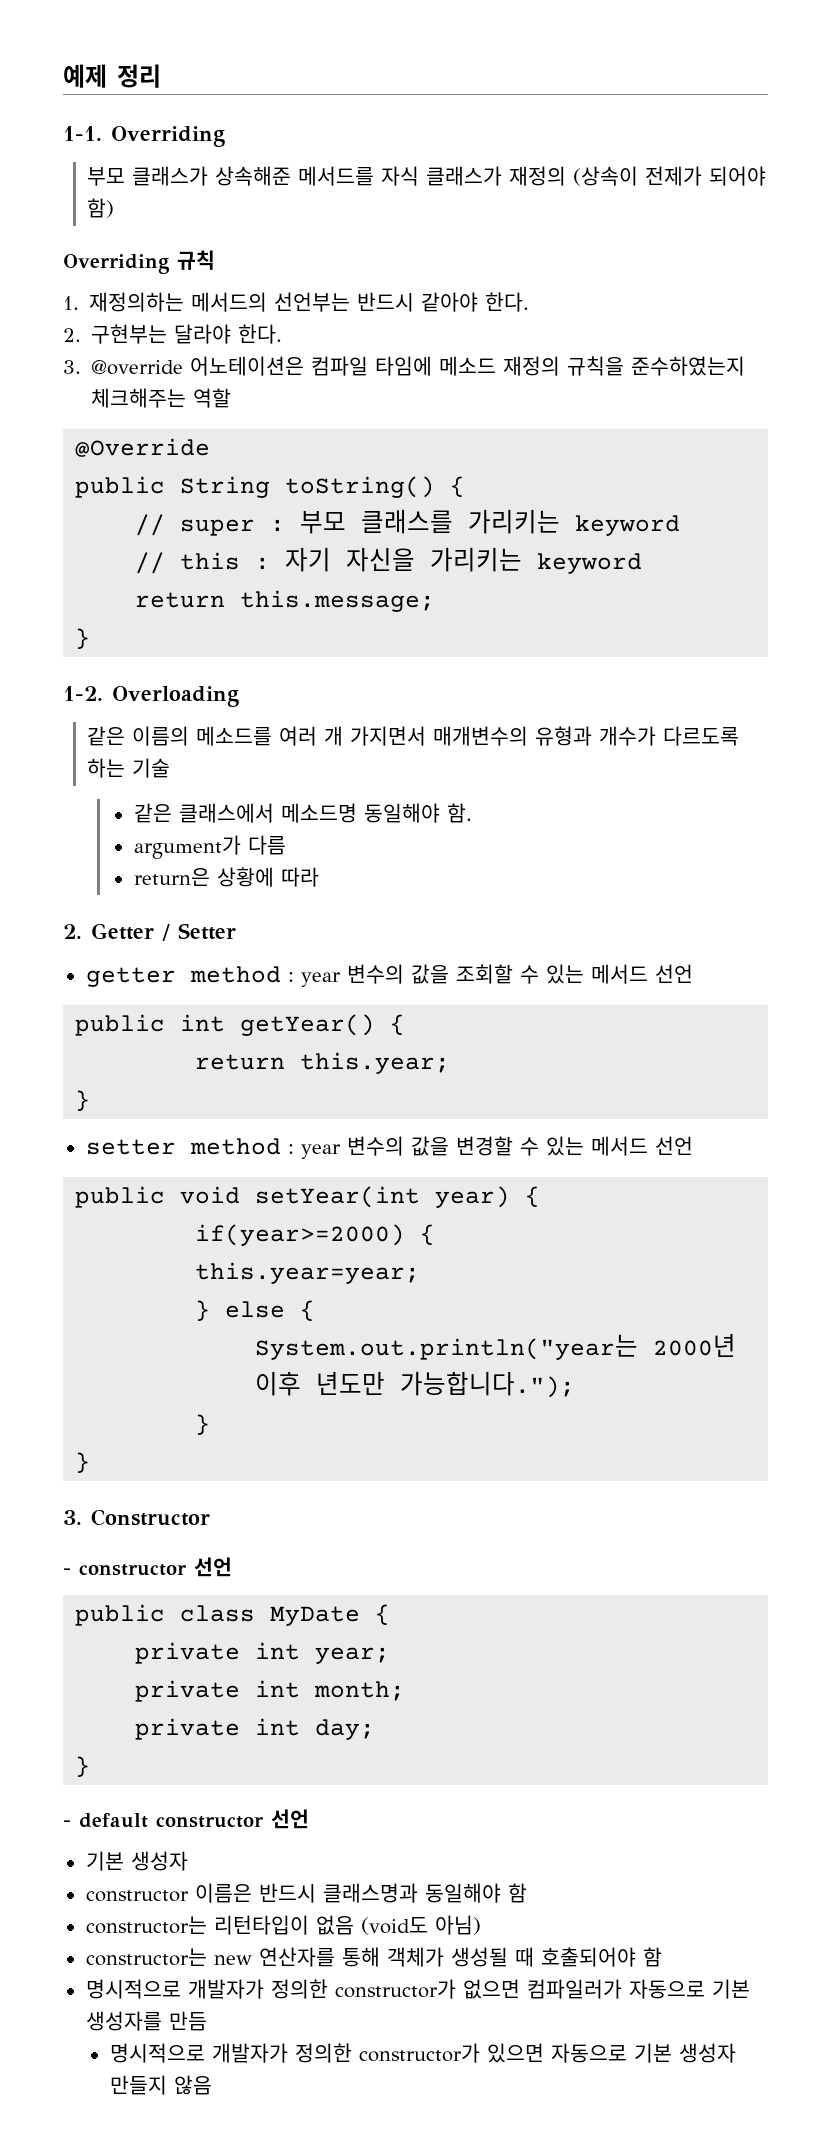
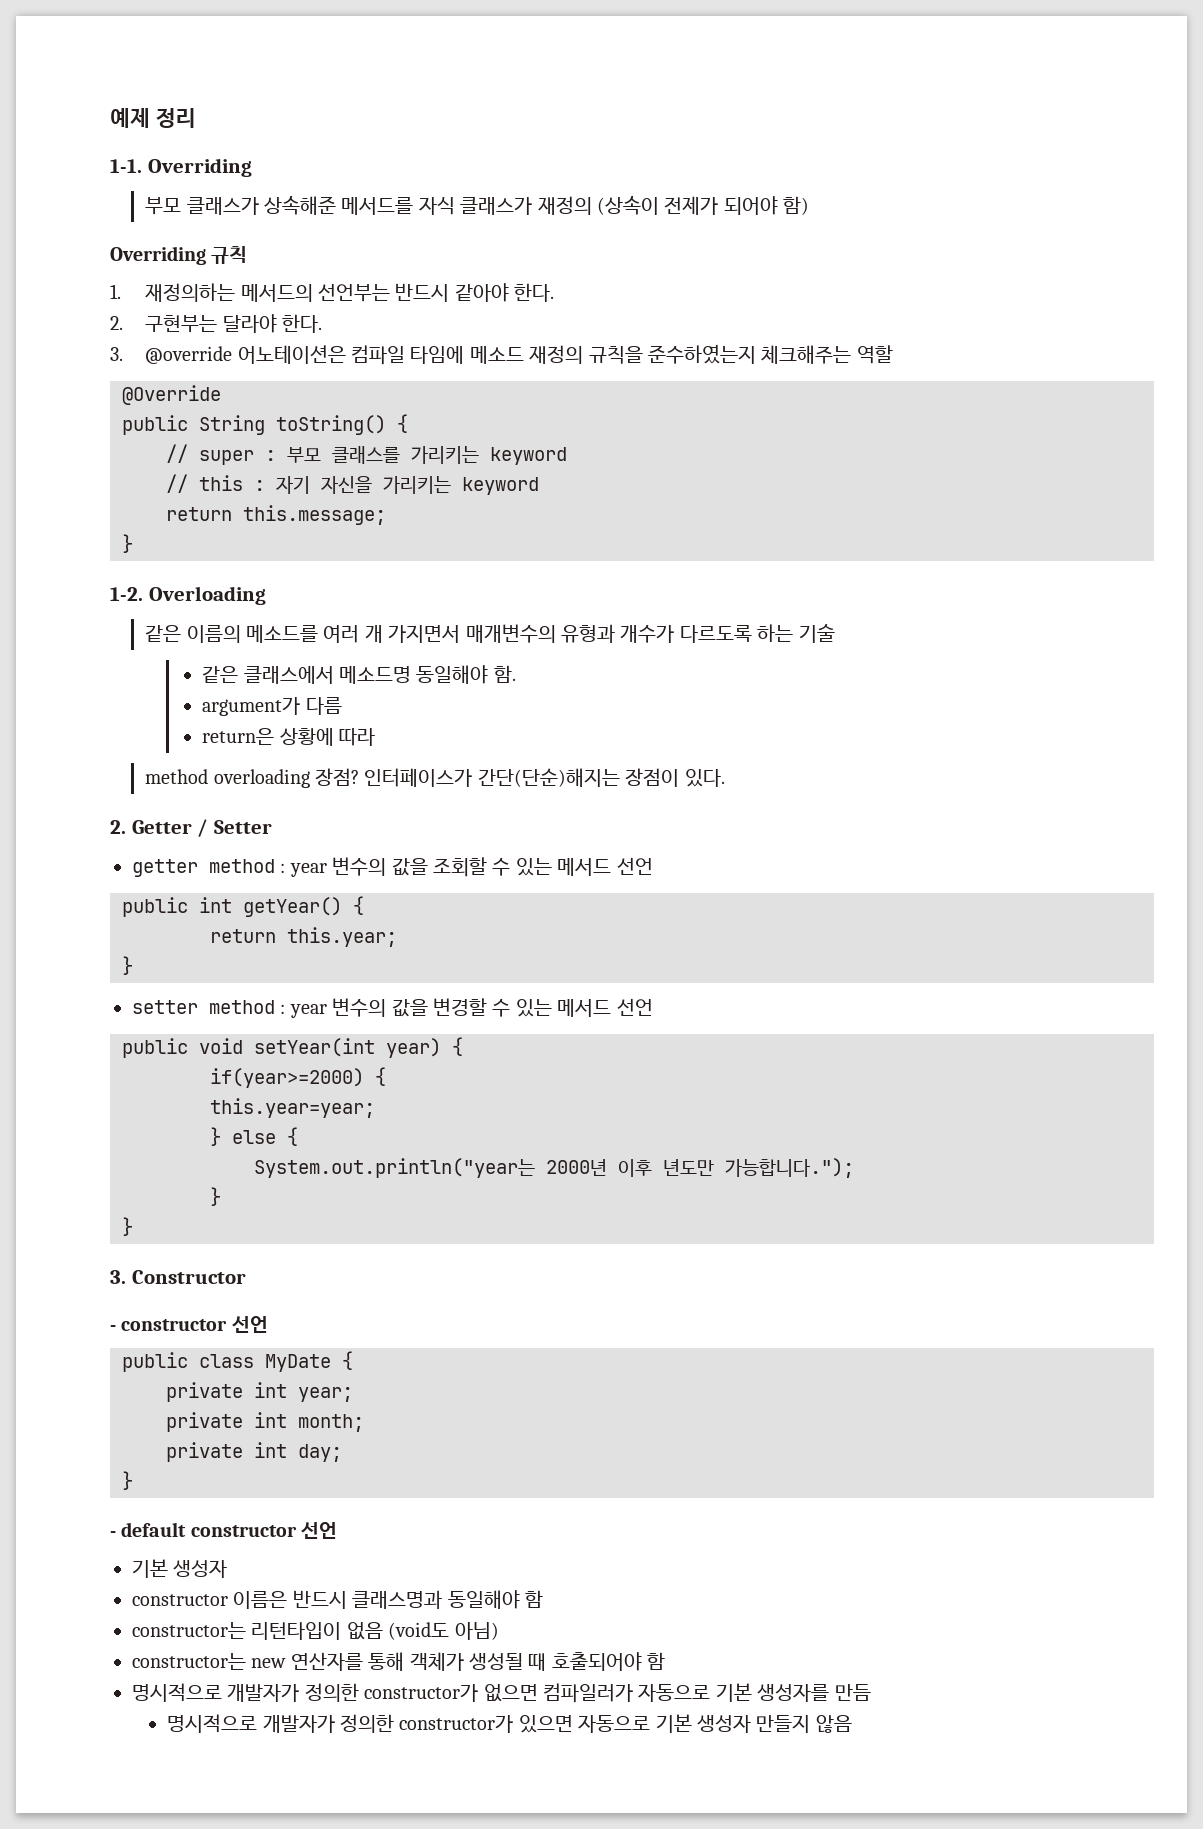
+ method overloading 장점? 인터페이스가 간단(단순)해지는 장점이 있다.

